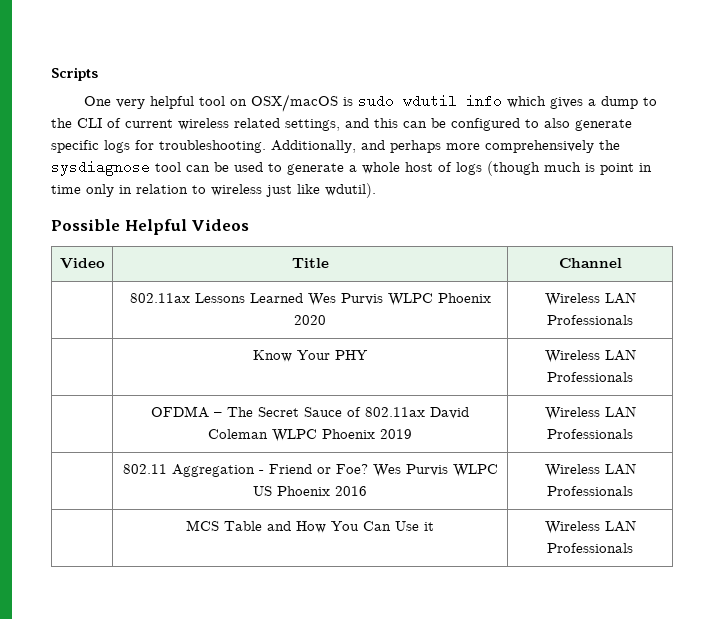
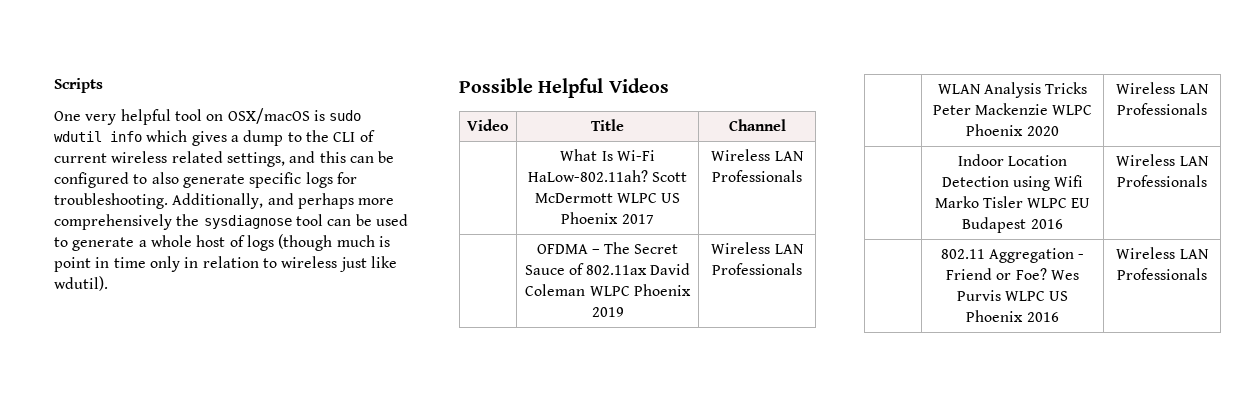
- | 802.11ax Lessons Learned Wes Purvis WLPC Phoenix 2020 | Wireless LAN Professionals
- | Know Your PHY | Wireless LAN Professionals
+ | What Is Wi-Fi HaLow-802.11ah? Scott McDermott WLPC US Phoenix 2017 | Wireless LAN Professionals
+ | WLAN Analysis Tricks Peter Mackenzie WLPC Phoenix 2020 | Wireless LAN Professionals
+ | Indoor Location Detection using Wifi Marko Tisler WLPC EU Budapest 2016 | Wireless LAN Professionals
- | MCS Table and How You Can Use it | Wireless LAN Professionals

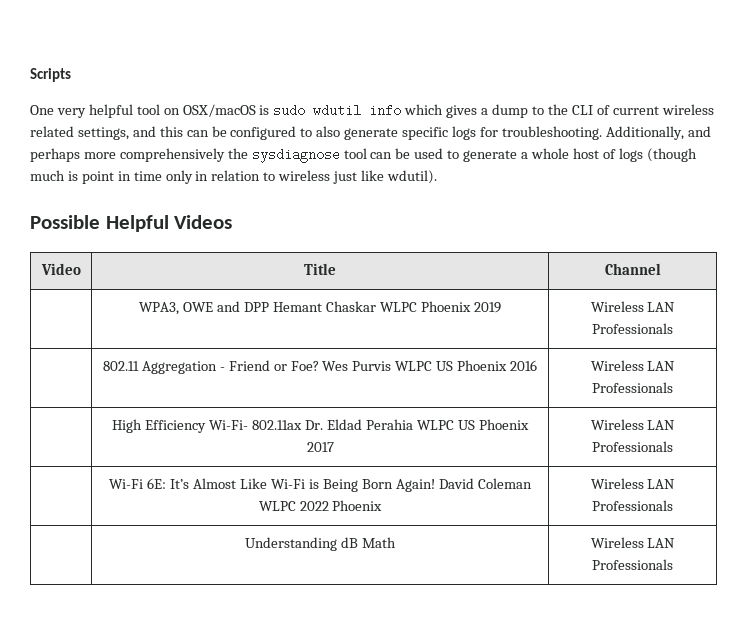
- | What Is Wi-Fi HaLow-802.11ah? Scott McDermott WLPC US Phoenix 2017 | Wireless LAN Professionals
- | OFDMA – The Secret Sauce of 802.11ax David Coleman WLPC Phoenix 2019 | Wireless LAN Professionals
+ | WPA3, OWE and DPP Hemant Chaskar WLPC Phoenix 2019 | Wireless LAN Professionals
- | WLAN Analysis Tricks Peter Mackenzie WLPC Phoenix 2020 | Wireless LAN Professionals
- | Indoor Location Detection using Wifi Marko Tisler WLPC EU Budapest 2016 | Wireless LAN Professionals
+ | High Efficiency Wi-Fi- 802.11ax Dr. Eldad Perahia WLPC US Phoenix 2017 | Wireless LAN Professionals
+ | Wi-Fi 6E: It’s Almost Like Wi-Fi is Being Born Again! David Coleman WLPC 2022 Phoenix | Wireless LAN Professionals
+ | Understanding dB Math | Wireless LAN Professionals

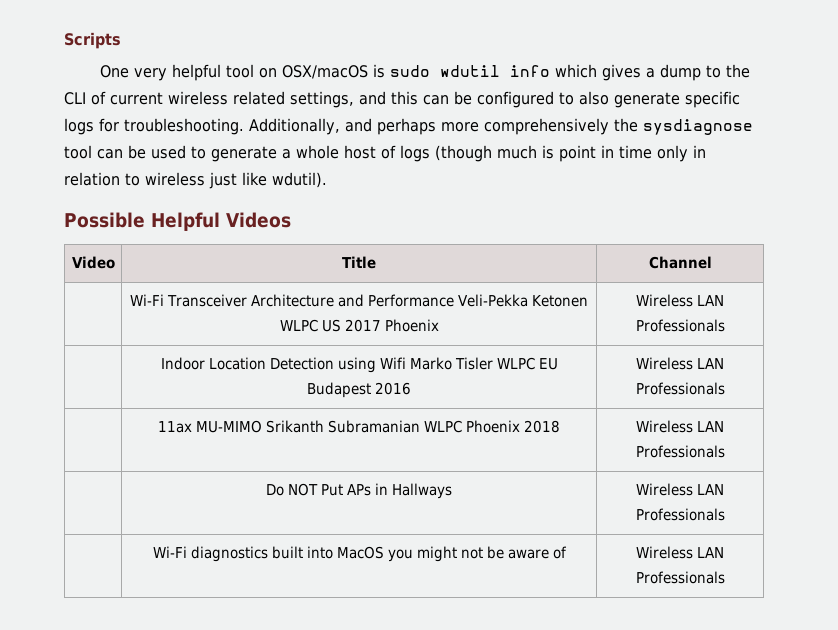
- | WPA3, OWE and DPP Hemant Chaskar WLPC Phoenix 2019 | Wireless LAN Professionals
- | 802.11 Aggregation - Friend or Foe? Wes Purvis WLPC US Phoenix 2016 | Wireless LAN Professionals
- | High Efficiency Wi-Fi- 802.11ax Dr. Eldad Perahia WLPC US Phoenix 2017 | Wireless LAN Professionals
- | Wi-Fi 6E: It’s Almost Like Wi-Fi is Being Born Again! David Coleman WLPC 2022 Phoenix | Wireless LAN Professionals
- | Understanding dB Math | Wireless LAN Professionals
+ | Wi-Fi Transceiver Architecture and Performance Veli-Pekka Ketonen WLPC US 2017 Phoenix | Wireless LAN Professionals
+ | Indoor Location Detection using Wifi Marko Tisler WLPC EU Budapest 2016 | Wireless LAN Professionals
+ | 11ax MU-MIMO Srikanth Subramanian WLPC Phoenix 2018 | Wireless LAN Professionals
+ | Do NOT Put APs in Hallways | Wireless LAN Professionals
+ | Wi-Fi diagnostics built into MacOS you might not be aware of | Wireless LAN Professionals

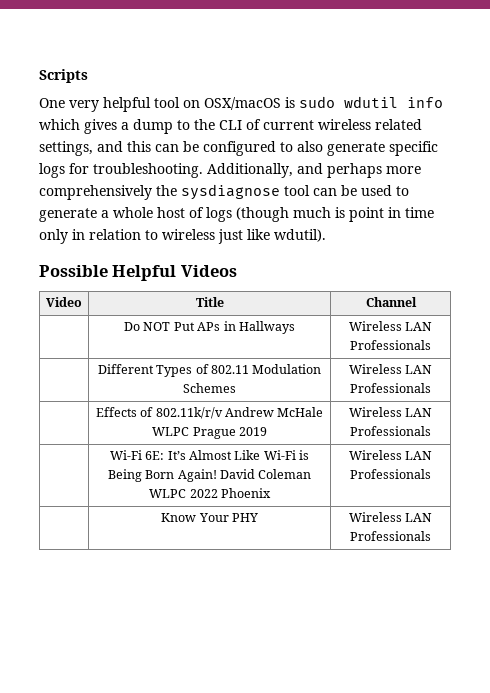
- | Wi-Fi Transceiver Architecture and Performance Veli-Pekka Ketonen WLPC US 2017 Phoenix | Wireless LAN Professionals
- | Indoor Location Detection using Wifi Marko Tisler WLPC EU Budapest 2016 | Wireless LAN Professionals
- | 11ax MU-MIMO Srikanth Subramanian WLPC Phoenix 2018 | Wireless LAN Professionals
- | Wi-Fi diagnostics built into MacOS you might not be aware of | Wireless LAN Professionals
+ | Different Types of 802.11 Modulation Schemes | Wireless LAN Professionals
+ | Effects of 802.11k/r/v Andrew McHale WLPC Prague 2019 | Wireless LAN Professionals
+ | Wi-Fi 6E: It’s Almost Like Wi-Fi is Being Born Again! David Coleman WLPC 2022 Phoenix | Wireless LAN Professionals
+ | Know Your PHY | Wireless LAN Professionals

